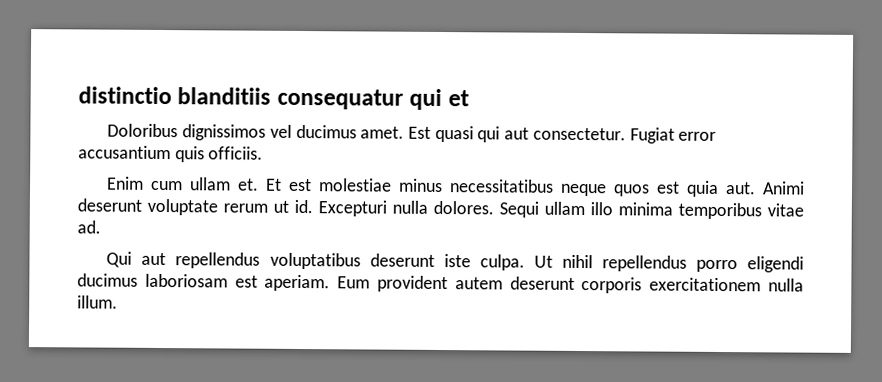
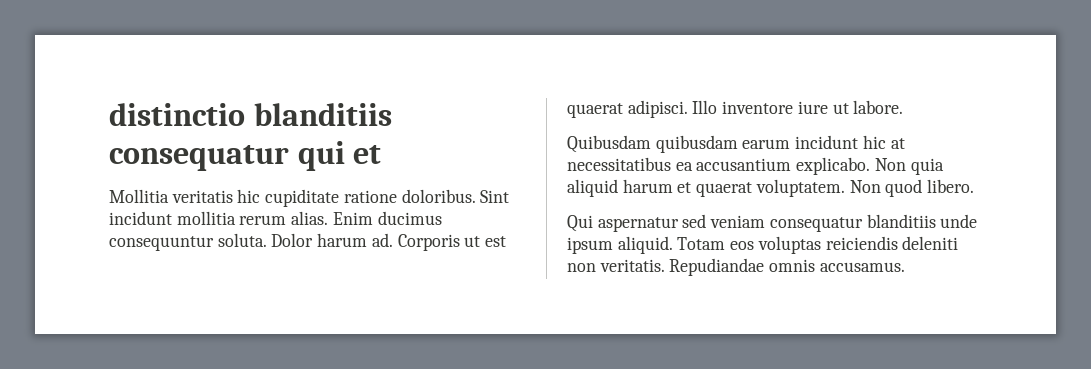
- Doloribus dignissimos vel ducimus amet. Est quasi qui aut consectetur. Fugiat error accusantium quis officiis.
- Enim cum ullam et. Et est molestiae minus necessitatibus neque quos est quia aut. Animi deserunt voluptate rerum ut id. Excepturi nulla dolores. Sequi ullam illo minima temporibus vitae ad.
- Qui aut repellendus voluptatibus deserunt iste culpa. Ut nihil repellendus porro eligendi ducimus laboriosam est aperiam. Eum provident autem deserunt corporis exercitationem nulla illum.
+ Mollitia veritatis hic cupiditate ratione doloribus. Sint incidunt mollitia rerum alias. Enim ducimus consequuntur soluta. Dolor harum ad. Corporis ut est quaerat adipisci. Illo inventore iure ut labore.
+ Quibusdam quibusdam earum incidunt hic at necessitatibus ea accusantium explicabo. Non quia aliquid harum et quaerat voluptatem. Non quod libero.
+ Qui aspernatur sed veniam consequatur blanditiis unde ipsum aliquid. Totam eos voluptas reiciendis deleniti non veritatis. Repudiandae omnis accusamus.

